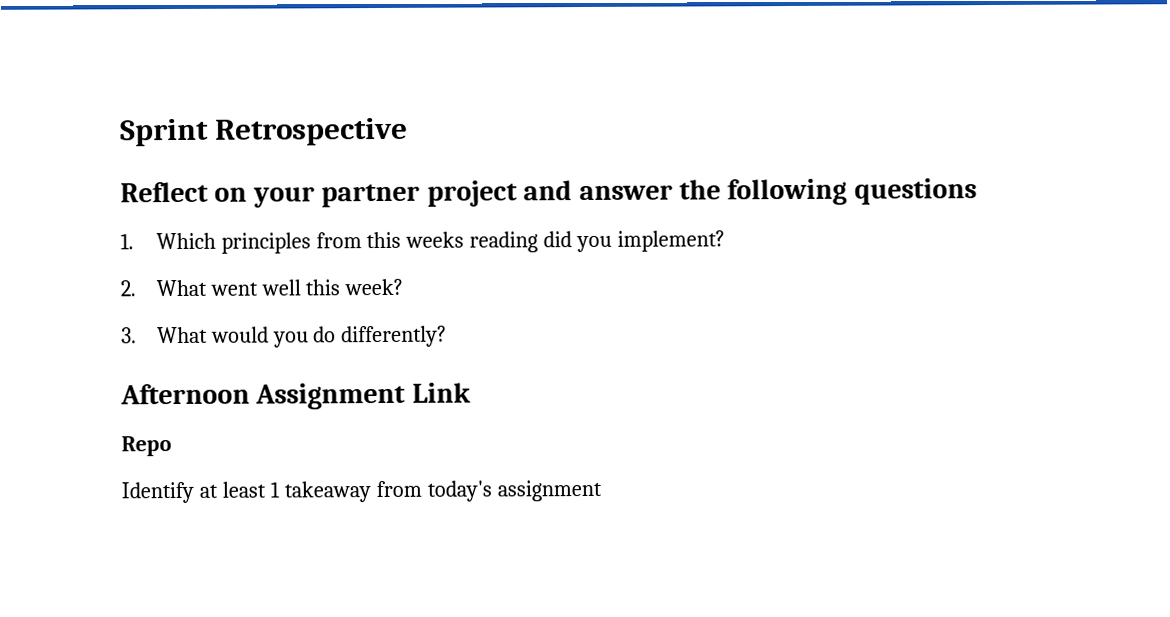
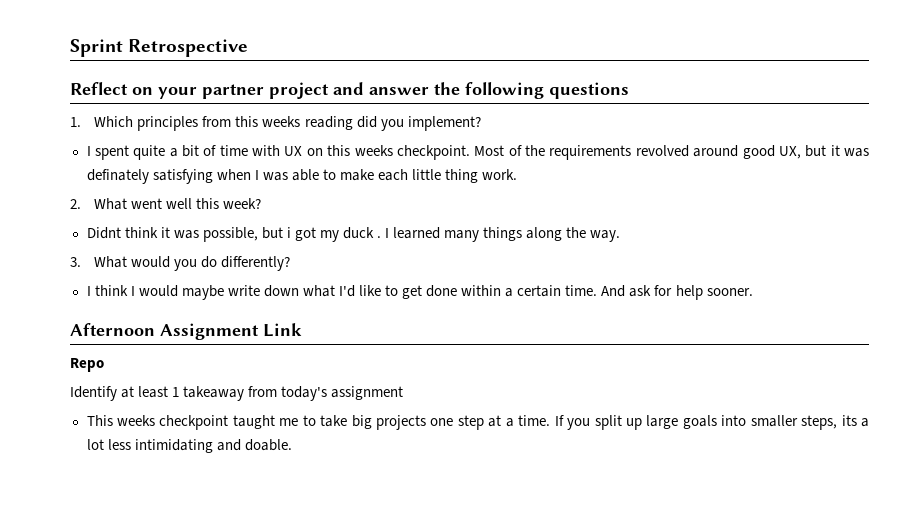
+ I spent quite a bit of time with UX on this weeks checkpoint. Most of the requirements revolved around good UX, but it was definately satisfying when I was able to make each little thing work.
+ Didnt think it was possible, but i got my duck . I learned many things along the way.
+ I think I would maybe write down what I'd like to get done within a certain time. And ask for help sooner.
+ This weeks checkpoint taught me to take big projects one step at a time. If you split up large goals into smaller steps, its a lot less intimidating and doable.

